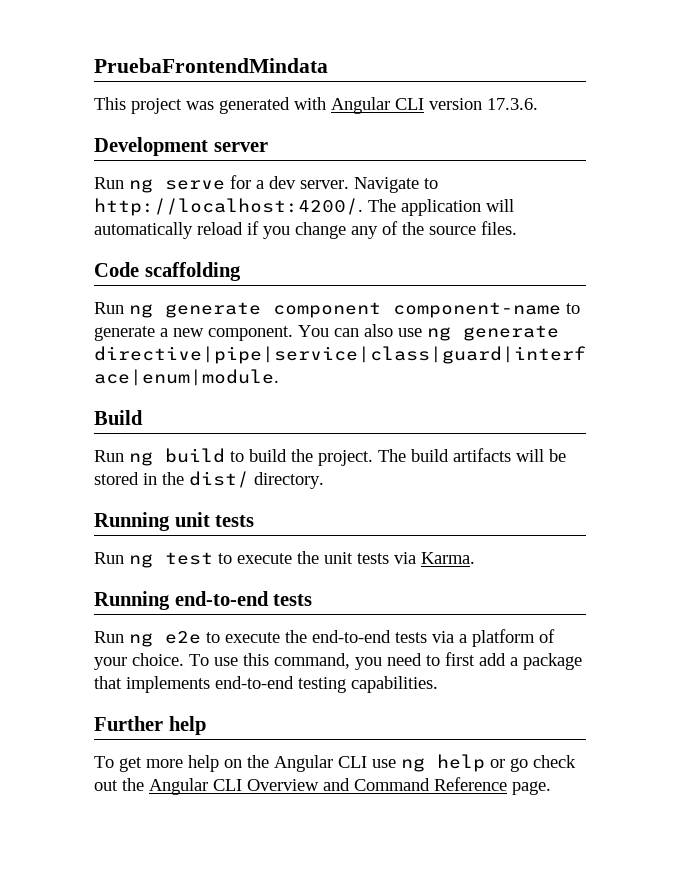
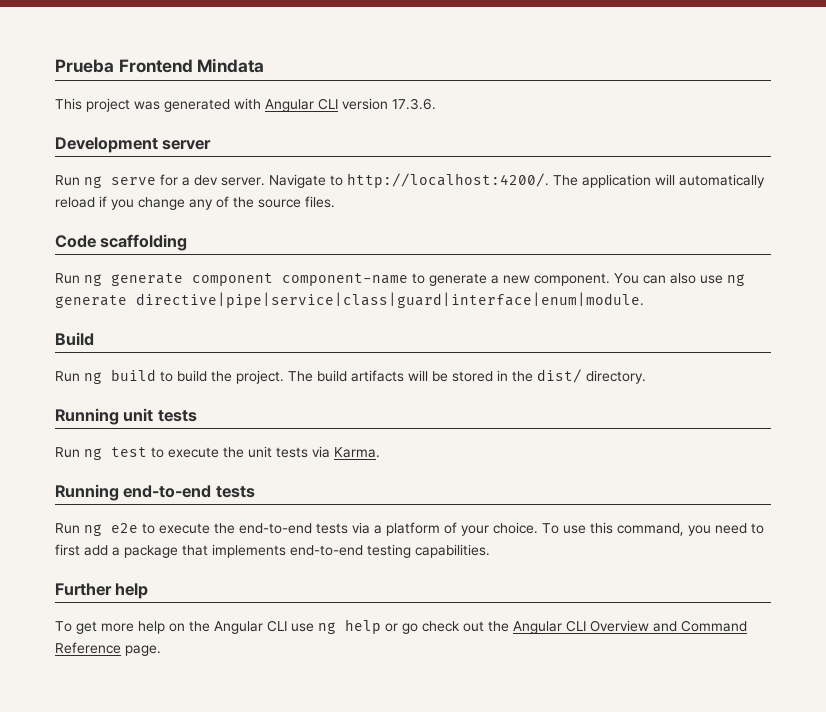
- PruebaFrontendMindata
+ Prueba Frontend Mindata

